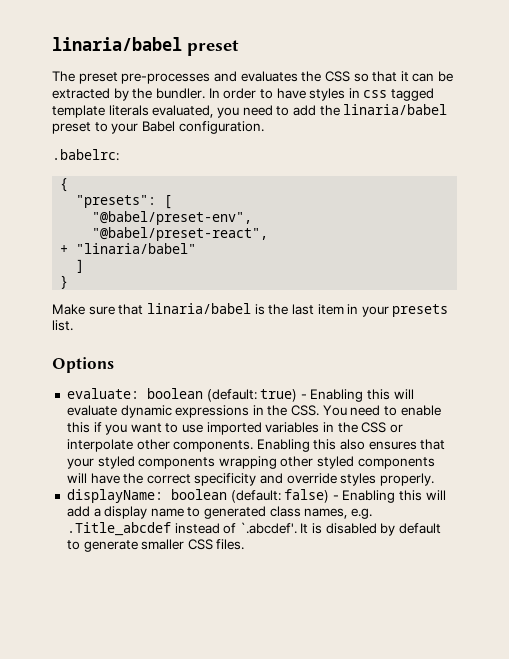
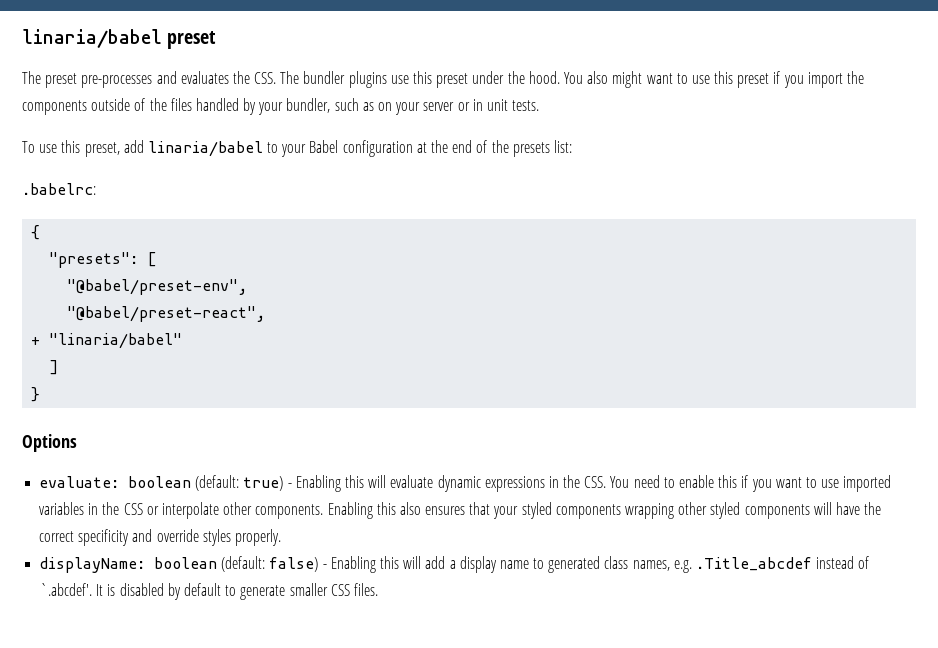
- The preset pre-processes and evaluates the CSS so that it can be extracted by the bundler. In order to have styles in css tagged template literals evaluated, you need to add the linaria/babel preset to your Babel configuration.
+ The preset pre-processes and evaluates the CSS. The bundler plugins use this preset under the hood. You also might want to use this preset if you import the components outside of the files handled by your bundler, such as on your server or in unit tests.
+ To use this preset, add linaria/babel to your Babel configuration at the end of the presets list:
- Make sure that linaria/babel is the last item in your presets list.

